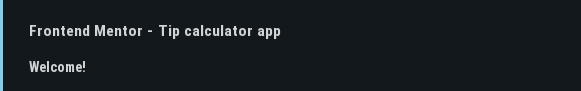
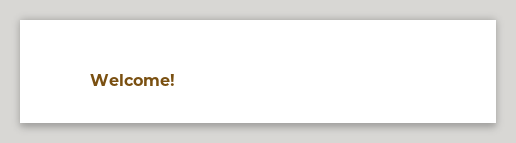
- Frontend Mentor - Tip calculator app

